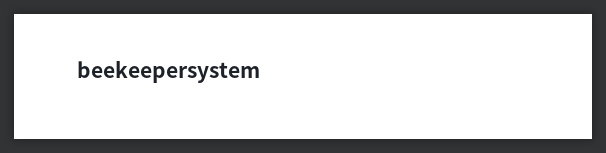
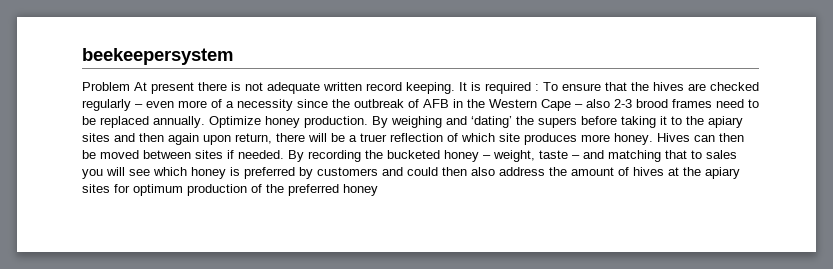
+ Problem At present there is not adequate written record keeping. It is required : To ensure that the hives are checked regularly – even more of a necessity since the outbreak of AFB in the Western Cape – also 2-3 brood frames need to be replaced annually. Optimize honey production. By weighing and ‘dating’ the supers before taking it to the apiary sites and then again upon return, there will be a truer reflection of which site produces more honey. Hives can then be moved between sites if needed. By recording the bucketed honey – weight, taste – and matching that to sales you will see which honey is preferred by customers and could then also address the amount of hives at the apiary sites for optimum production of the preferred honey

